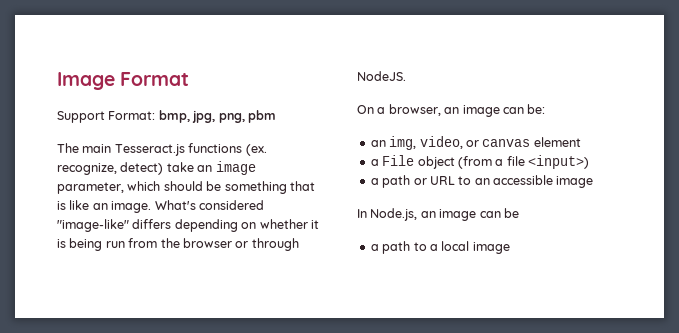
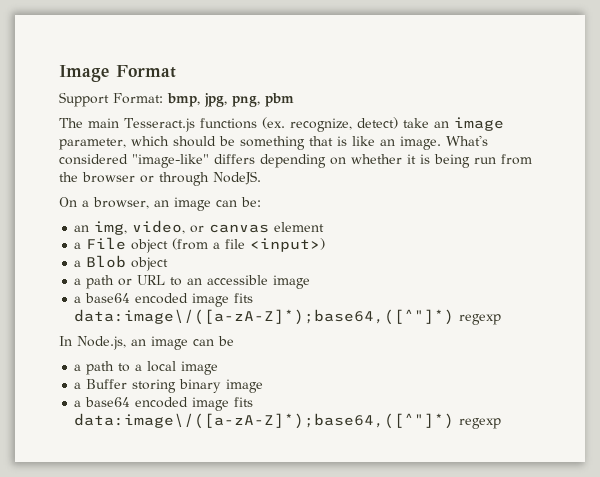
+ a Blob object
  a path or URL to an accessible image
+ a base64 encoded image fits data:image\/([a-zA-Z]*);base64,([^"]*) regexp
+ a Buffer storing binary image
+ a base64 encoded image fits data:image\/([a-zA-Z]*);base64,([^"]*) regexp

